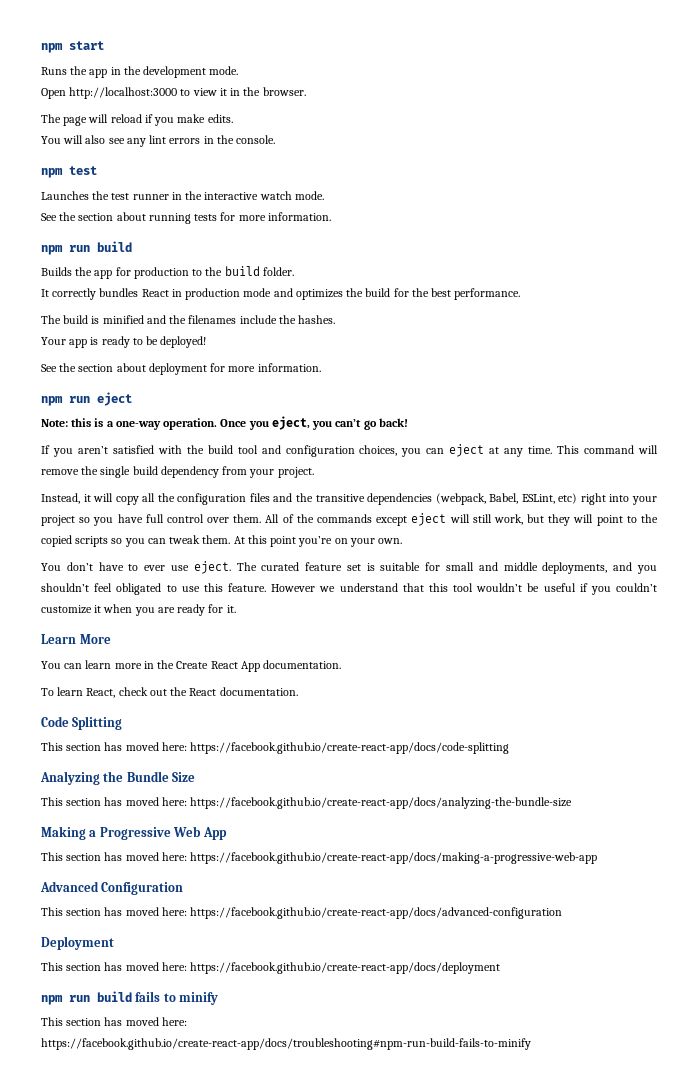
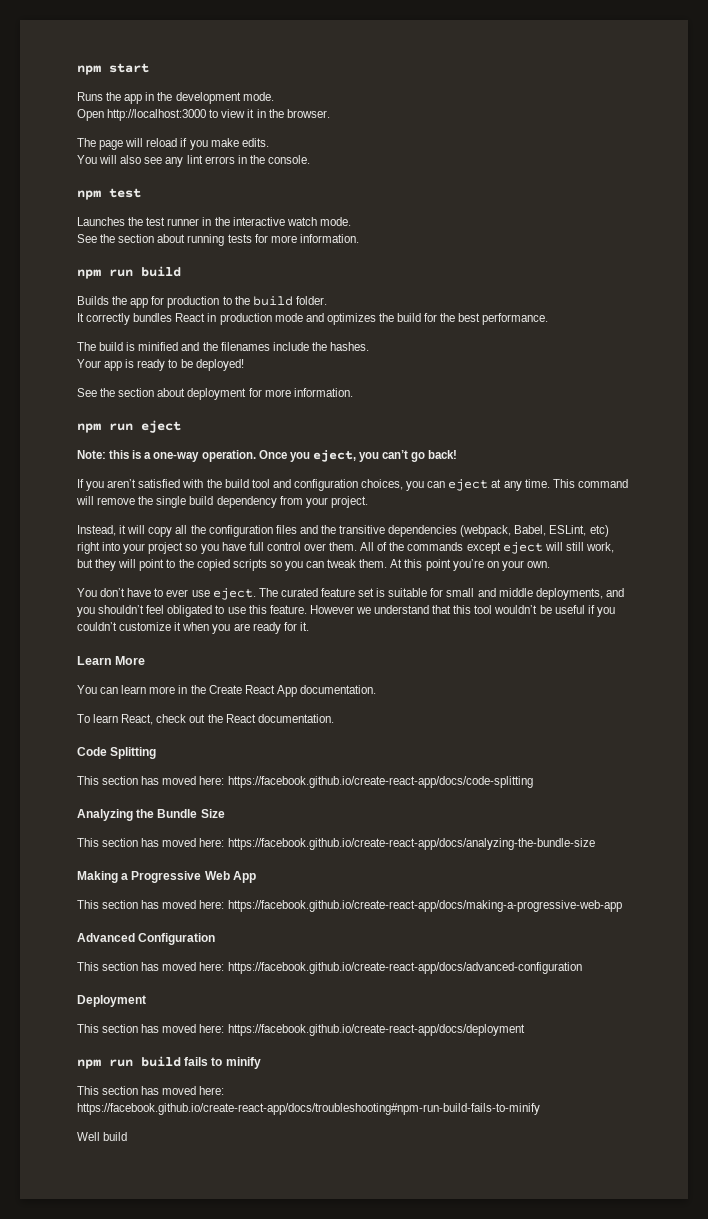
+ Well build

